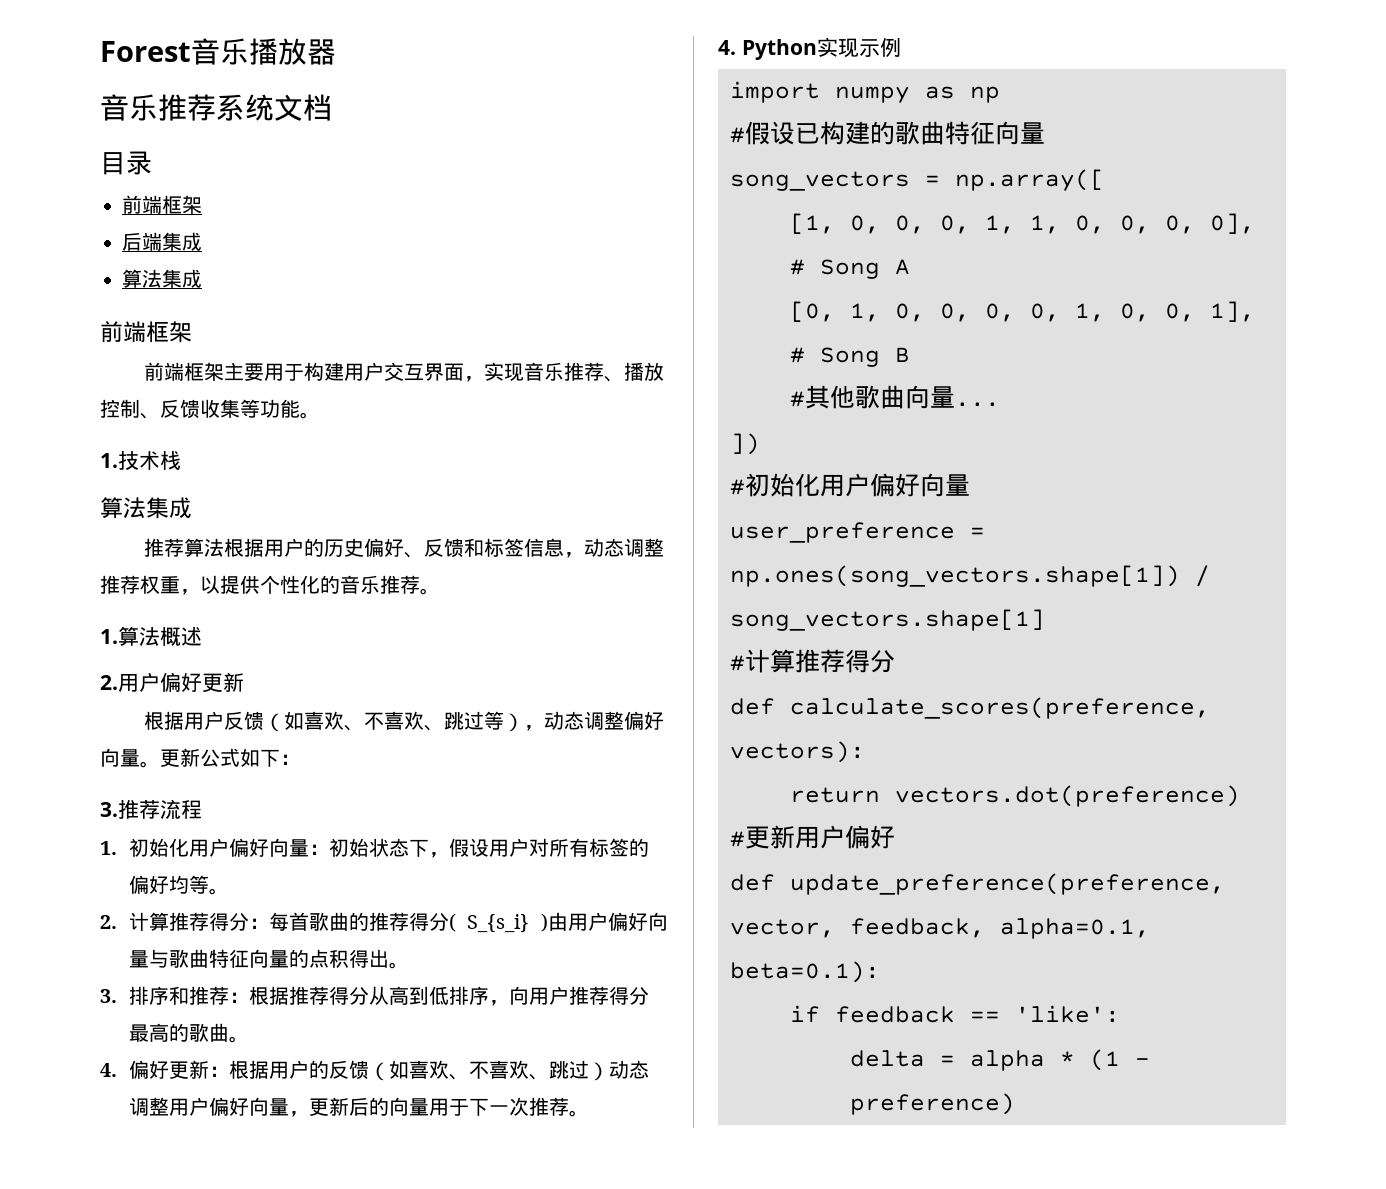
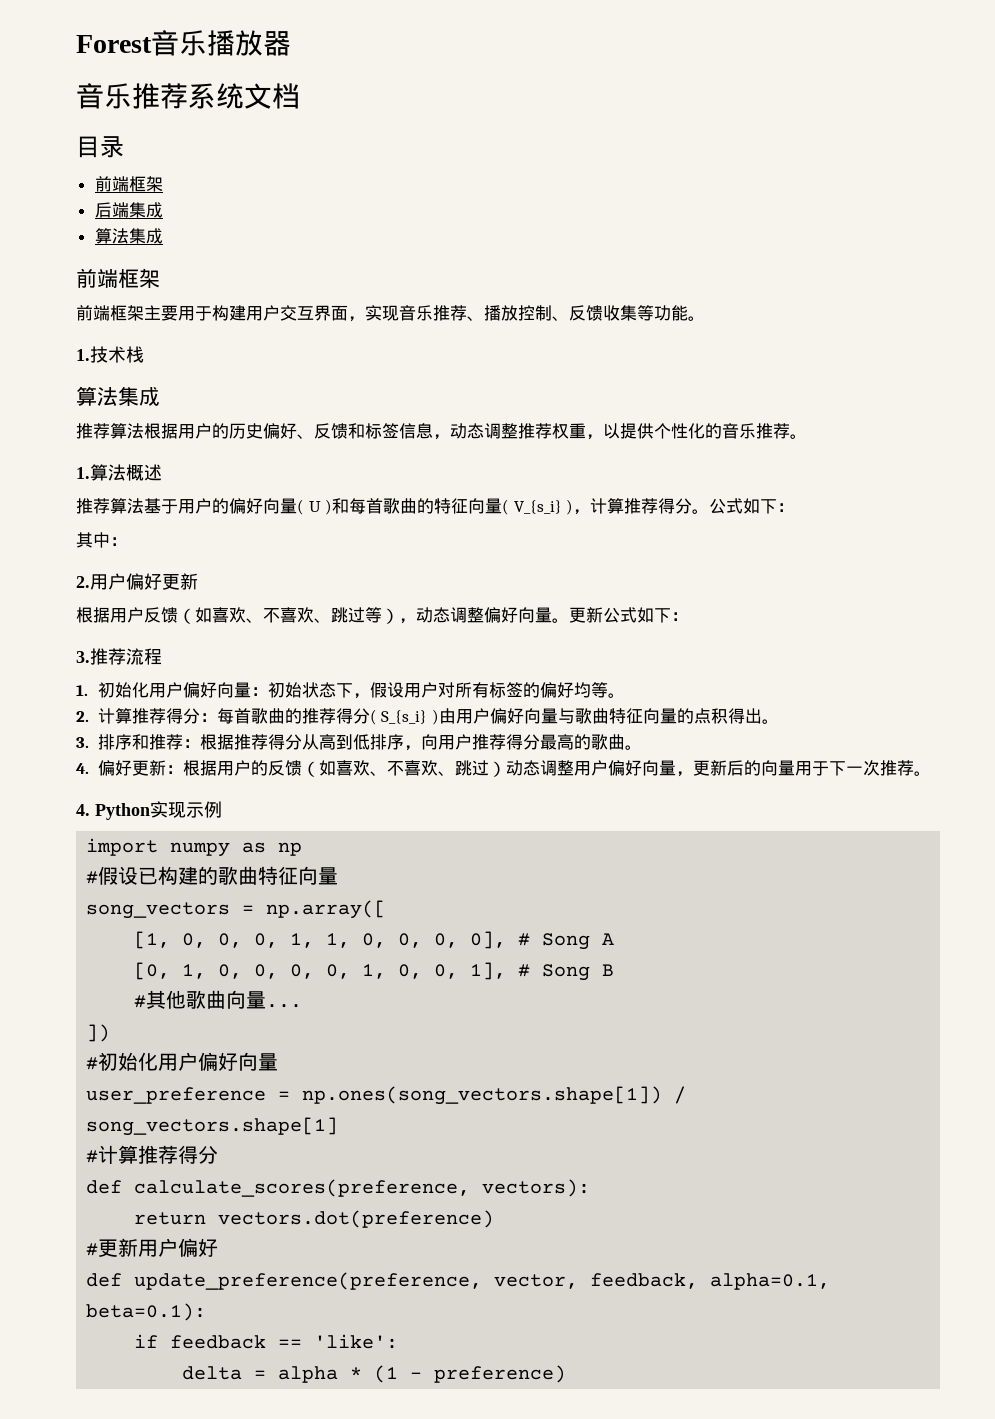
+ 推荐算法基于用户的偏好向量( U )和每首歌曲的特征向量( V_{s_i} )，计算推荐得分。公式如下：
+ 其中：

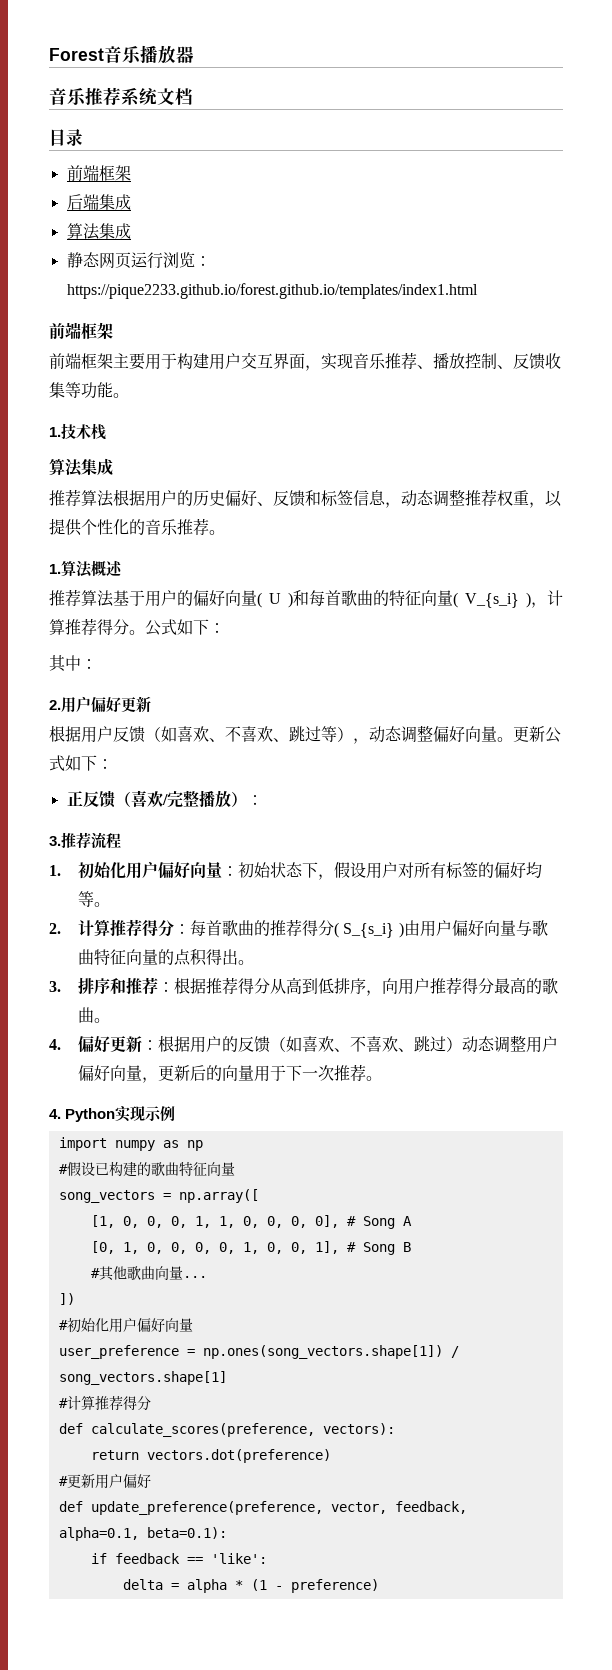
+ 静态网页运行浏览：https://pique2233.github.io/forest.github.io/templates/index1.html
+ 正反馈（喜欢/完整播放）：

